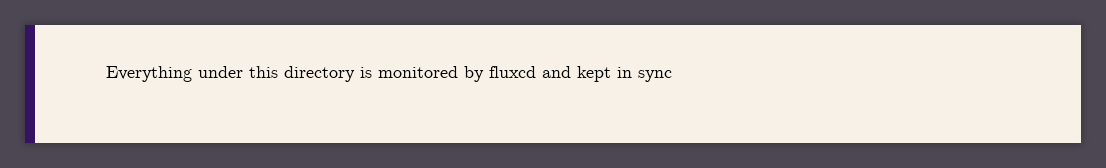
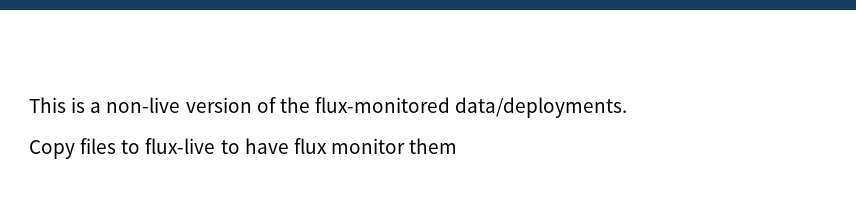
- Everything under this directory is monitored by fluxcd and kept in sync
+ This is a non-live version of the flux-monitored data/deployments.
+ Copy files to flux-live to have flux monitor them

